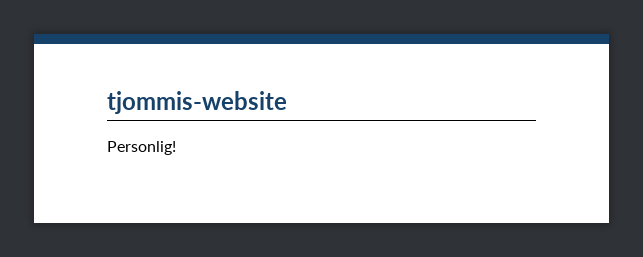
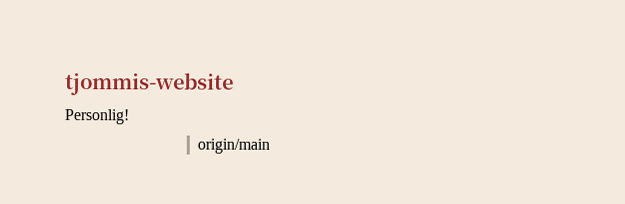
+ origin/main

